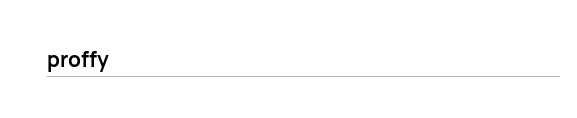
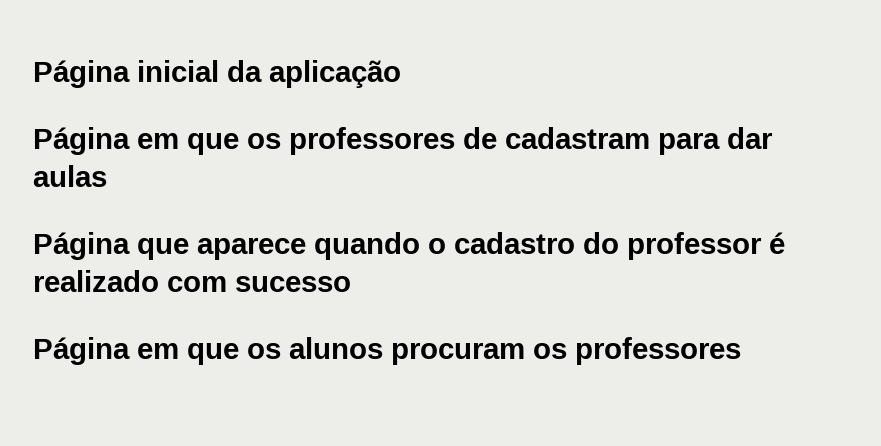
- proffy
+ Página inicial da aplicação
+ Página em que os professores de cadastram para dar aulas
+ Página que aparece quando o cadastro do professor é realizado com sucesso
+ Página em que os alunos procuram os professores

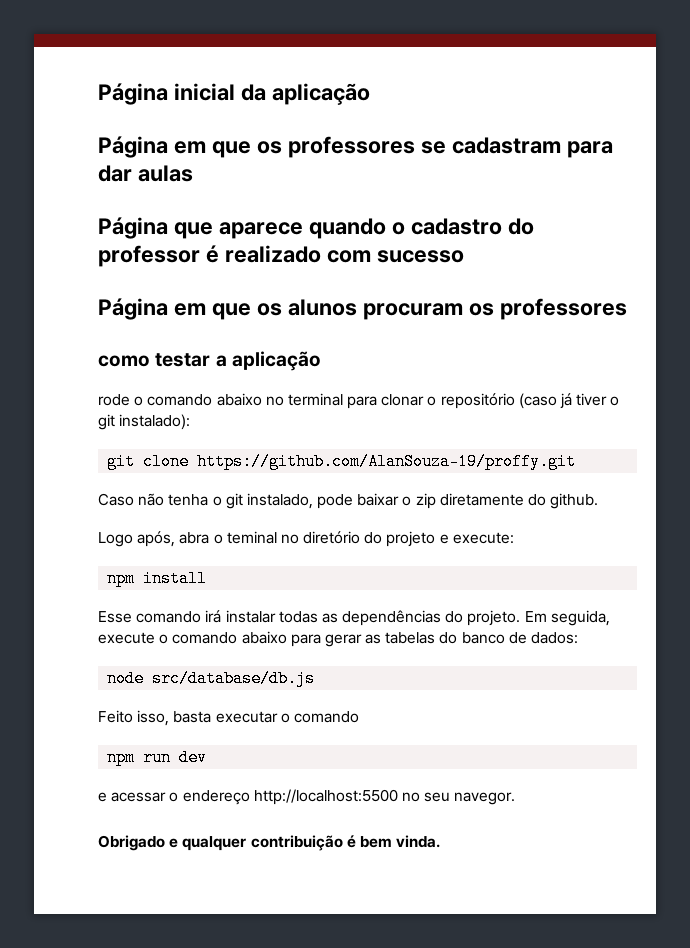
- Página em que os professores de cadastram para dar aulas
+ Página em que os professores se cadastram para dar aulas
+ como testar a aplicação
+ rode o comando abaixo no terminal para clonar o repositório (caso já tiver o git instalado):
+ git clone https://github.com/AlanSouza-19/proffy.git
+ Caso não tenha o git instalado, pode baixar o zip diretamente do github.
+ Logo após, abra o teminal no diretório do projeto e execute:
+ npm install
+ Esse comando irá instalar todas as dependências do projeto. Em seguida, execute o comando abaixo para gerar as tabelas do banco de dados:
+ node src/database/db.js
+ Feito isso, basta executar o comando
+ npm run dev
+ e acessar o endereço http://localhost:5500 no seu navegor.
+ Obrigado e qualquer contribuição é bem vinda.

